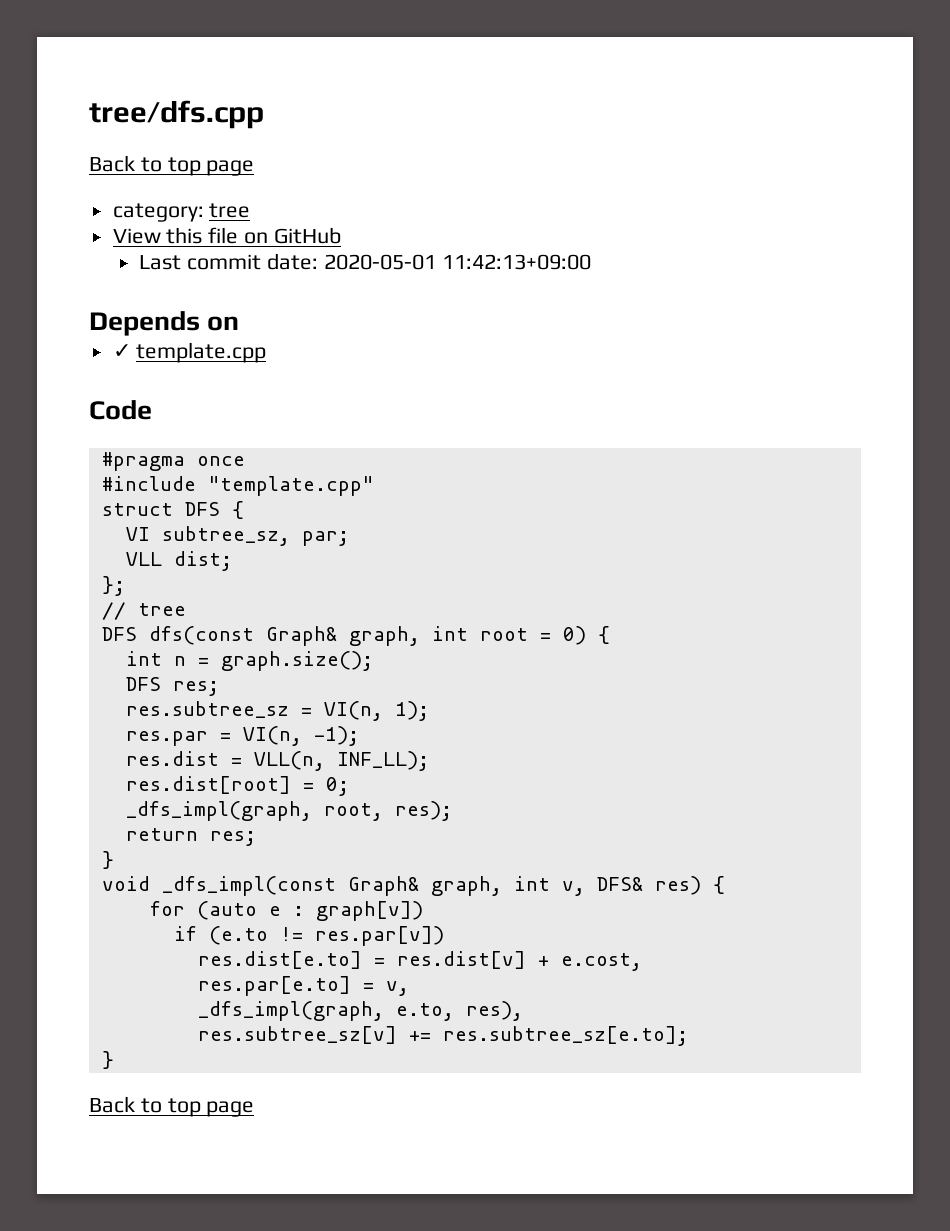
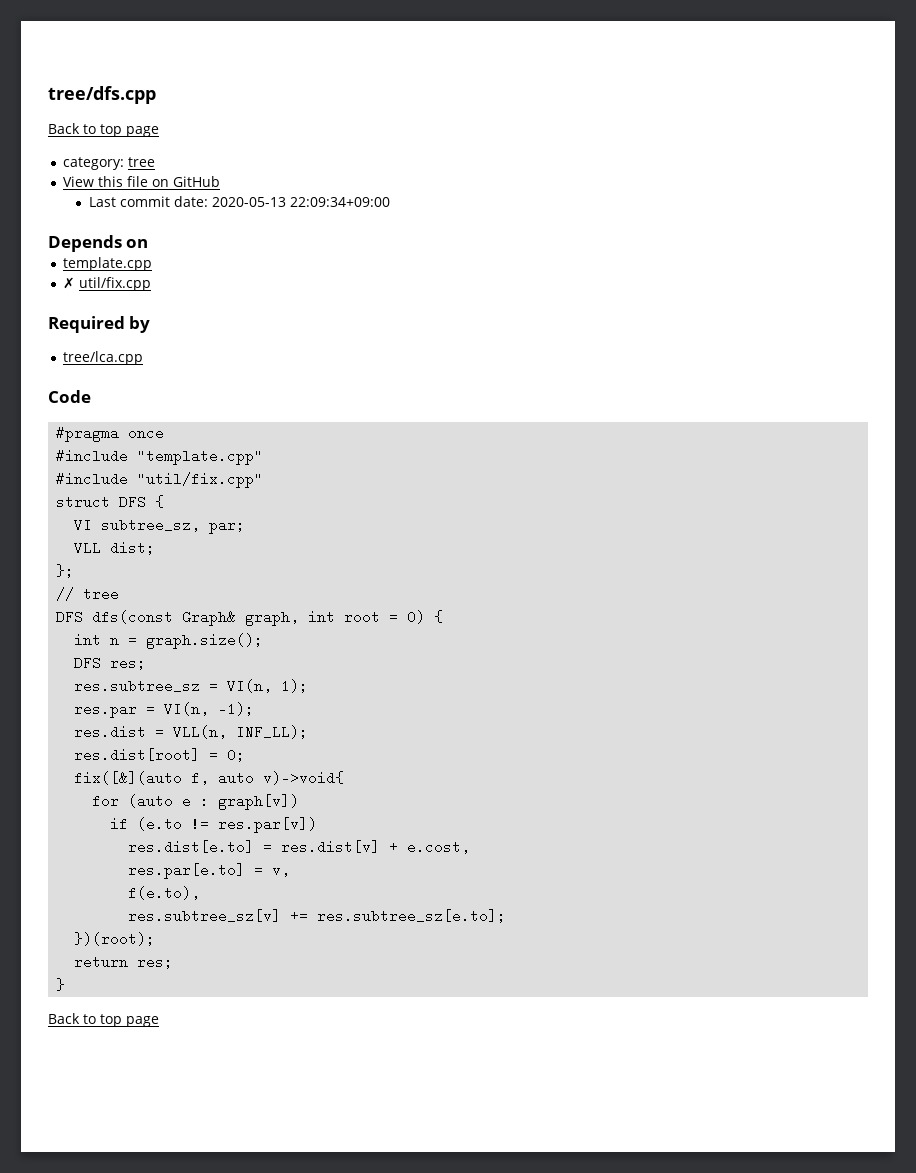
- Last commit date: 2020-05-01 11:42:13+09:00
+ Last commit date: 2020-05-13 22:09:34+09:00
- ✓ template.cpp
+ template.cpp
+ ✗ util/fix.cpp
+ Required by
+ tree/lca.cpp
+ #include "util/fix.cpp"
- _dfs_impl(graph, root, res);
- return res;
- }
- void _dfs_impl(const Graph& graph, int v, DFS& res) {
+ fix([&](auto f, auto v)->void{
- _dfs_impl(graph, e.to, res),
+ f(e.to),
+ })(root);
+ return res;

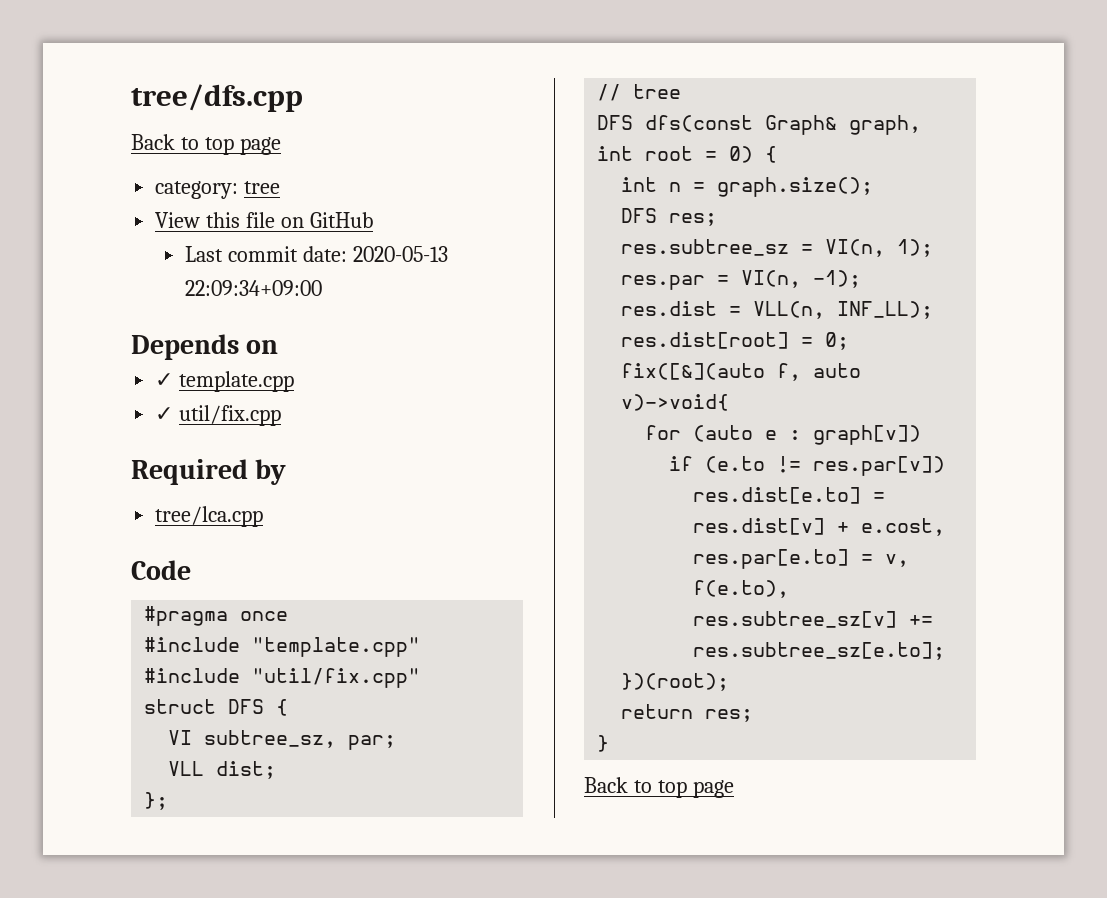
- template.cpp
+ ✓ template.cpp
- ✗ util/fix.cpp
+ ✓ util/fix.cpp

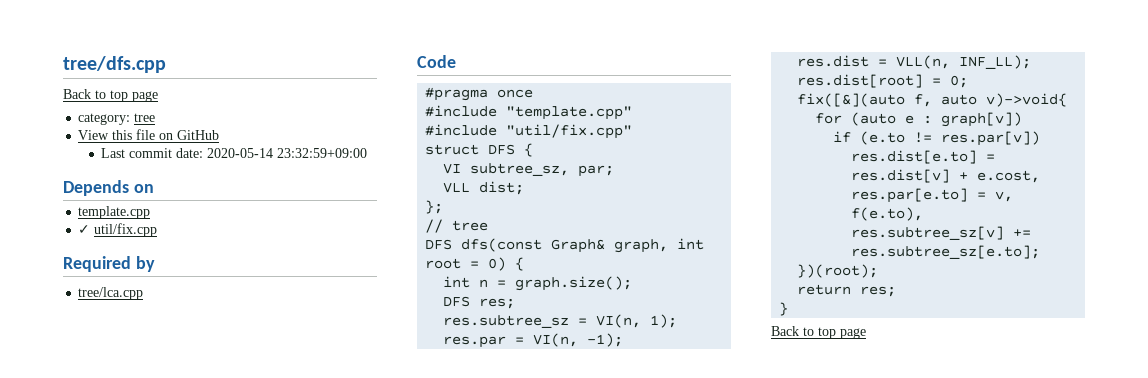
- Last commit date: 2020-05-13 22:09:34+09:00
+ Last commit date: 2020-05-14 23:32:59+09:00
- ✓ template.cpp
+ template.cpp

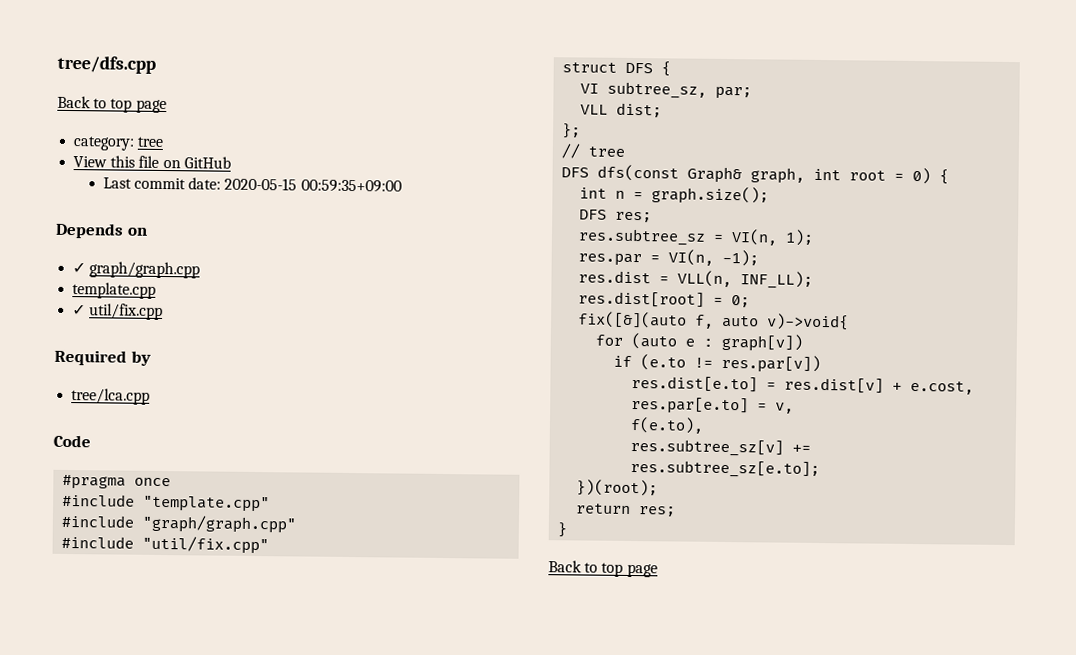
- Last commit date: 2020-05-14 23:32:59+09:00
+ Last commit date: 2020-05-15 00:59:35+09:00
+ ✓ graph/graph.cpp
+ #include "graph/graph.cpp"

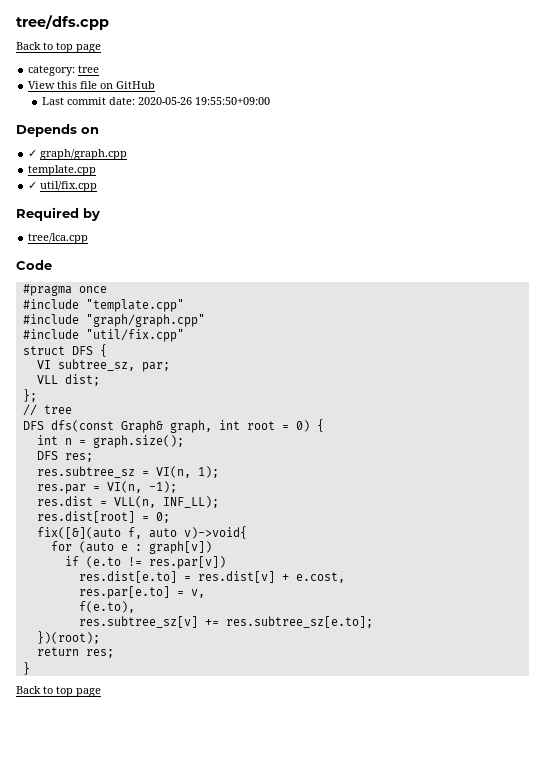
- Last commit date: 2020-05-15 00:59:35+09:00
+ Last commit date: 2020-05-26 19:55:50+09:00

